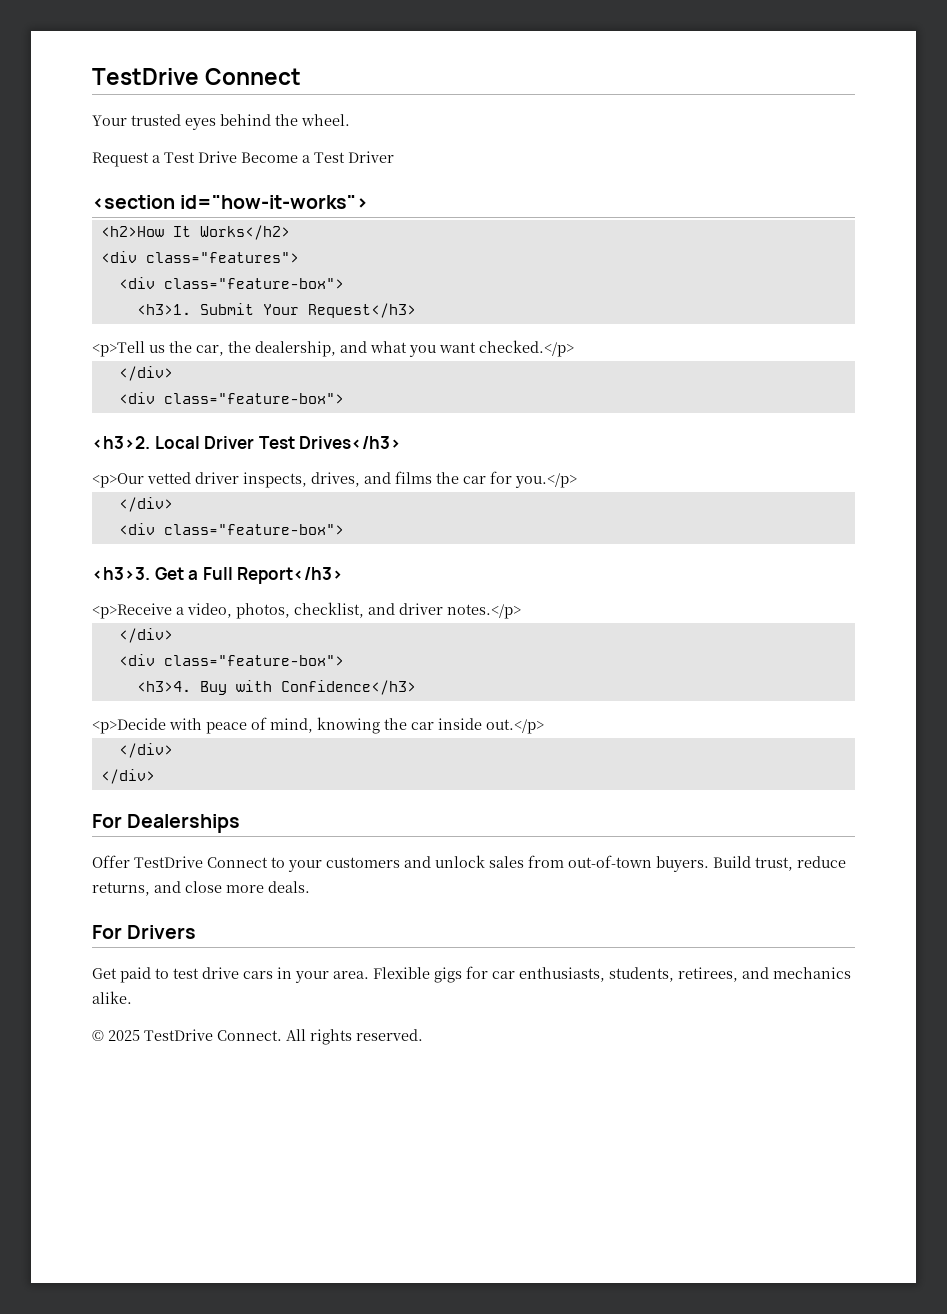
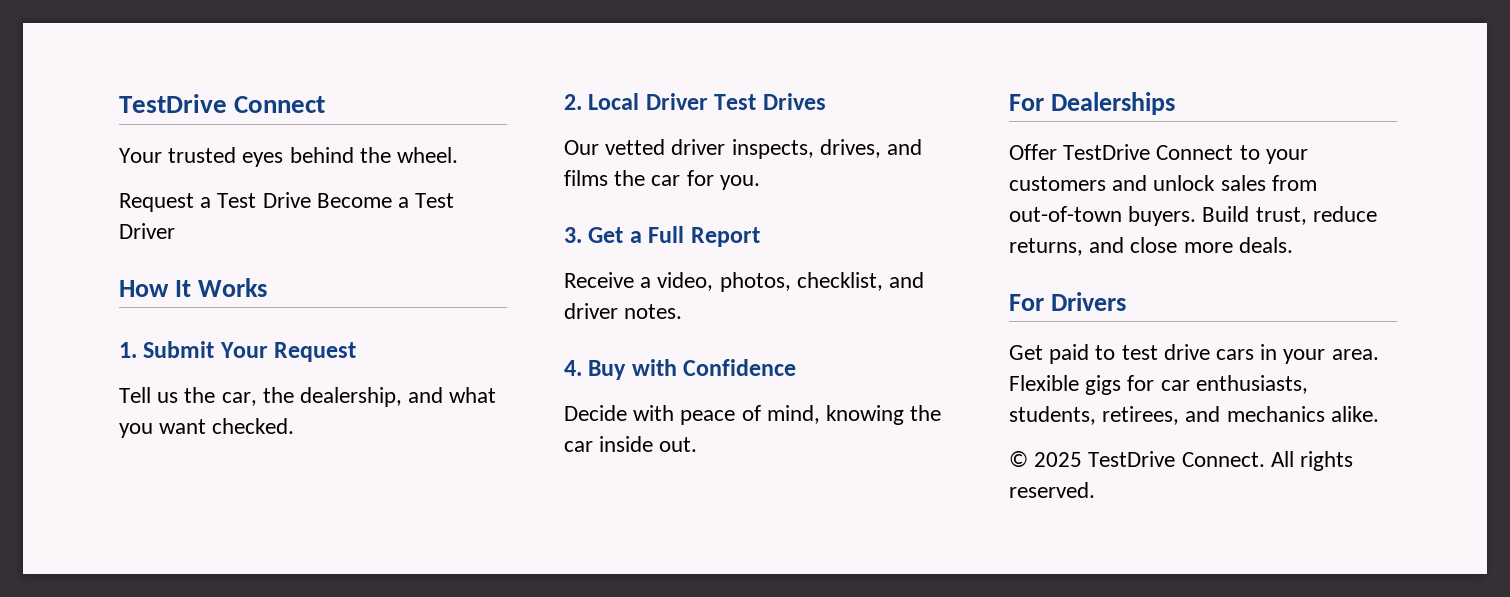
- <section id="how-it-works">
- <h2>How It Works</h2>
- <div class="features">
- <div class="feature-box">
- <h3>1. Submit Your Request</h3>
- <p>Tell us the car, the dealership, and what you want checked.</p>
- </div>
- <div class="feature-box">
- <h3>2. Local Driver Test Drives</h3>
- <p>Our vetted driver inspects, drives, and films the car for you.</p>
- </div>
- <div class="feature-box">
- <h3>3. Get a Full Report</h3>
- <p>Receive a video, photos, checklist, and driver notes.</p>
- </div>
- <div class="feature-box">
- <h3>4. Buy with Confidence</h3>
- <p>Decide with peace of mind, knowing the car inside out.</p>
- </div>
- </div>
+ How It Works
+ 1. Submit Your Request
+ Tell us the car, the dealership, and what you want checked.
+ 2. Local Driver Test Drives
+ Our vetted driver inspects, drives, and films the car for you.
+ 3. Get a Full Report
+ Receive a video, photos, checklist, and driver notes.
+ 4. Buy with Confidence
+ Decide with peace of mind, knowing the car inside out.

